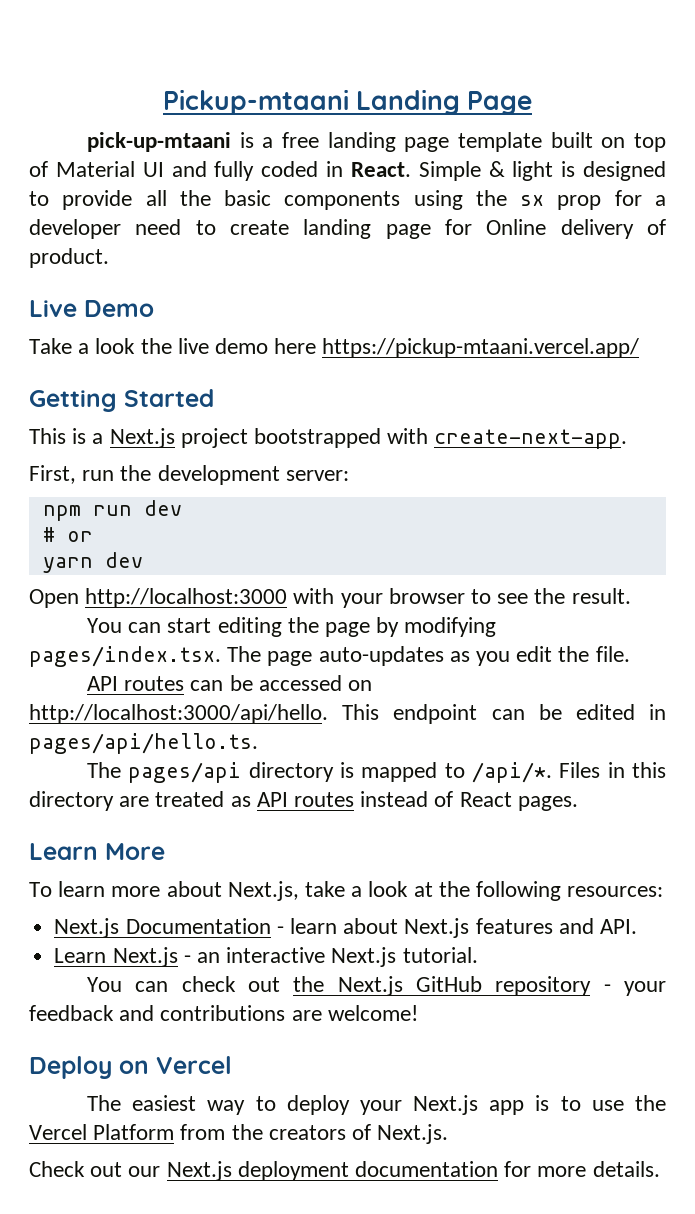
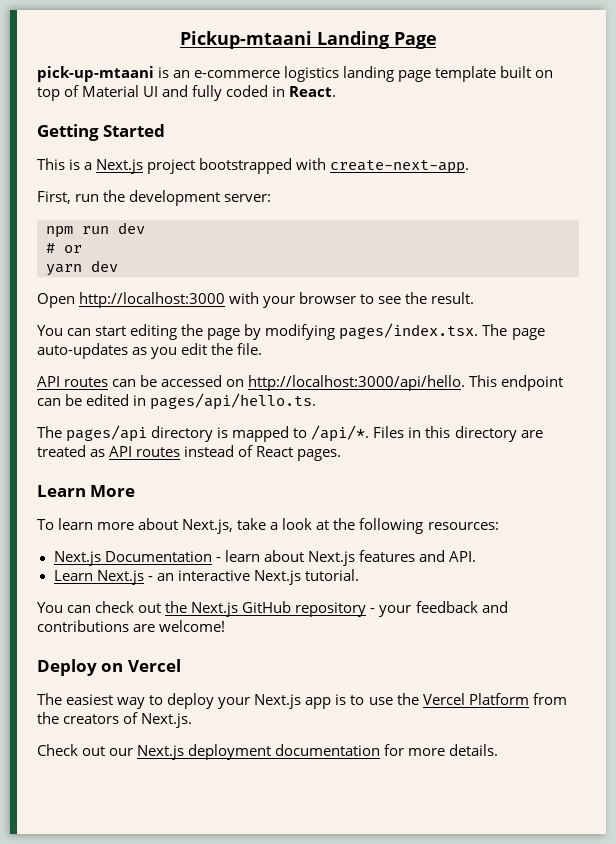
- pick-up-mtaani is a free landing page template built on top of Material UI and fully coded in React. Simple & light is designed to provide all the basic components using the sx prop for a developer need to create landing page for Online delivery of product.
- Live Demo
- Take a look the live demo here https://pickup-mtaani.vercel.app/
+ pick-up-mtaani is an e-commerce logistics landing page template built on top of Material UI and fully coded in React.

